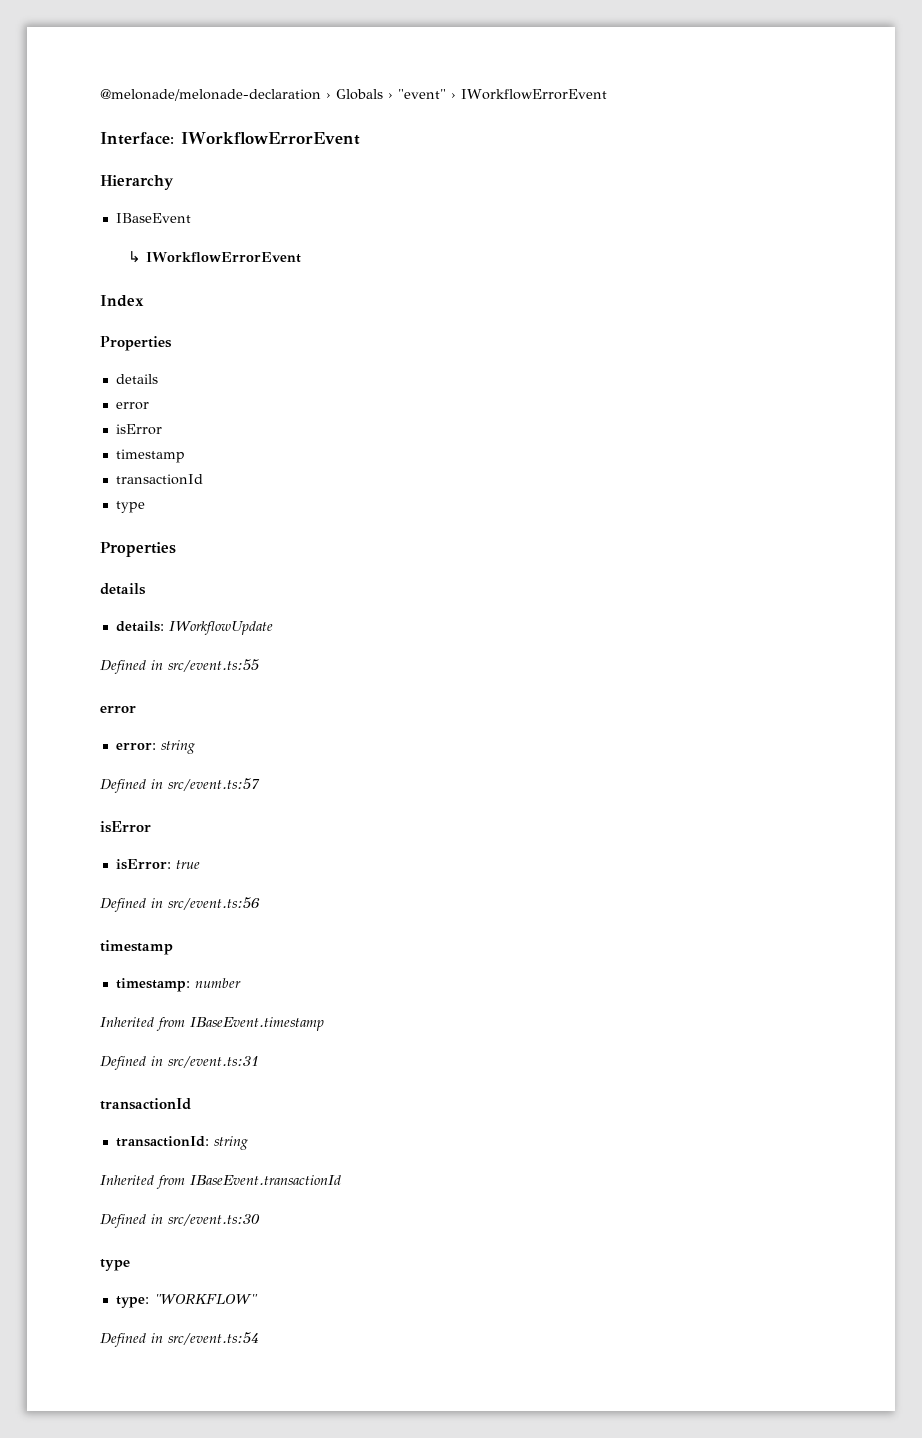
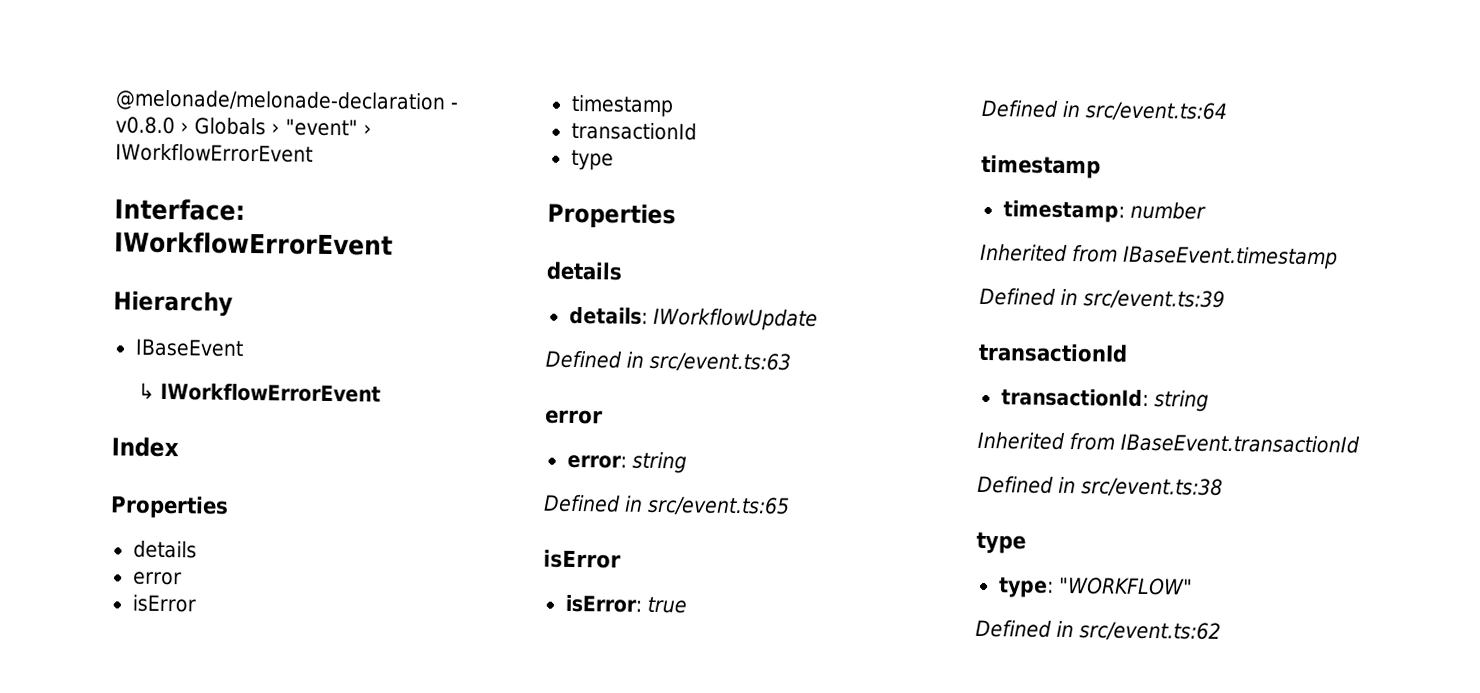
- @melonade/melonade-declaration › Globals › "event" › IWorkflowErrorEvent
+ @melonade/melonade-declaration - v0.8.0 › Globals › "event" › IWorkflowErrorEvent
- Defined in src/event.ts:55
+ Defined in src/event.ts:63
- Defined in src/event.ts:57
+ Defined in src/event.ts:65
- Defined in src/event.ts:56
+ Defined in src/event.ts:64
- Defined in src/event.ts:31
+ Defined in src/event.ts:39
- Defined in src/event.ts:30
+ Defined in src/event.ts:38
- Defined in src/event.ts:54
+ Defined in src/event.ts:62

